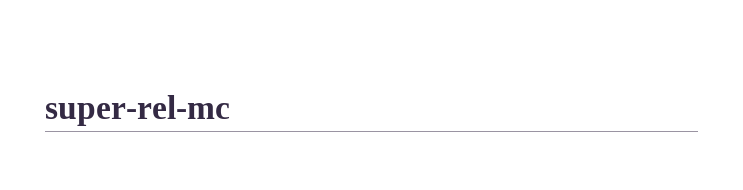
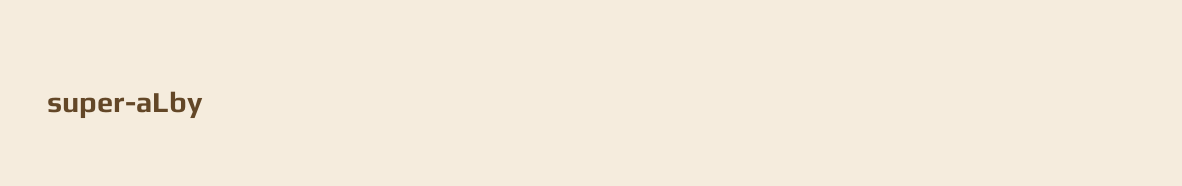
- super-rel-mc
+ super-aLby

